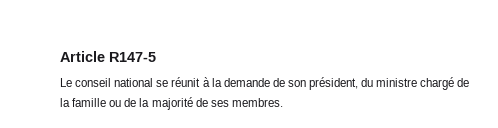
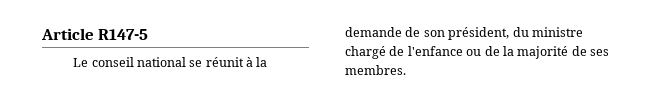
- Le conseil national se réunit à la demande de son président, du ministre chargé de la famille ou de la majorité de ses membres.
+ Le conseil national se réunit à la demande de son président, du ministre chargé de l'enfance ou de la majorité de ses membres.

